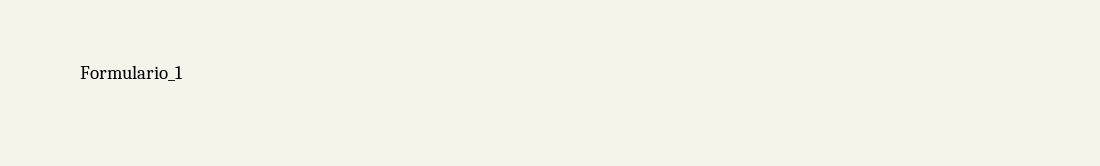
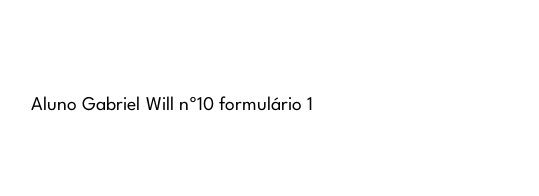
- Formulario_1
+ Aluno Gabriel Will nº10 formulário 1

